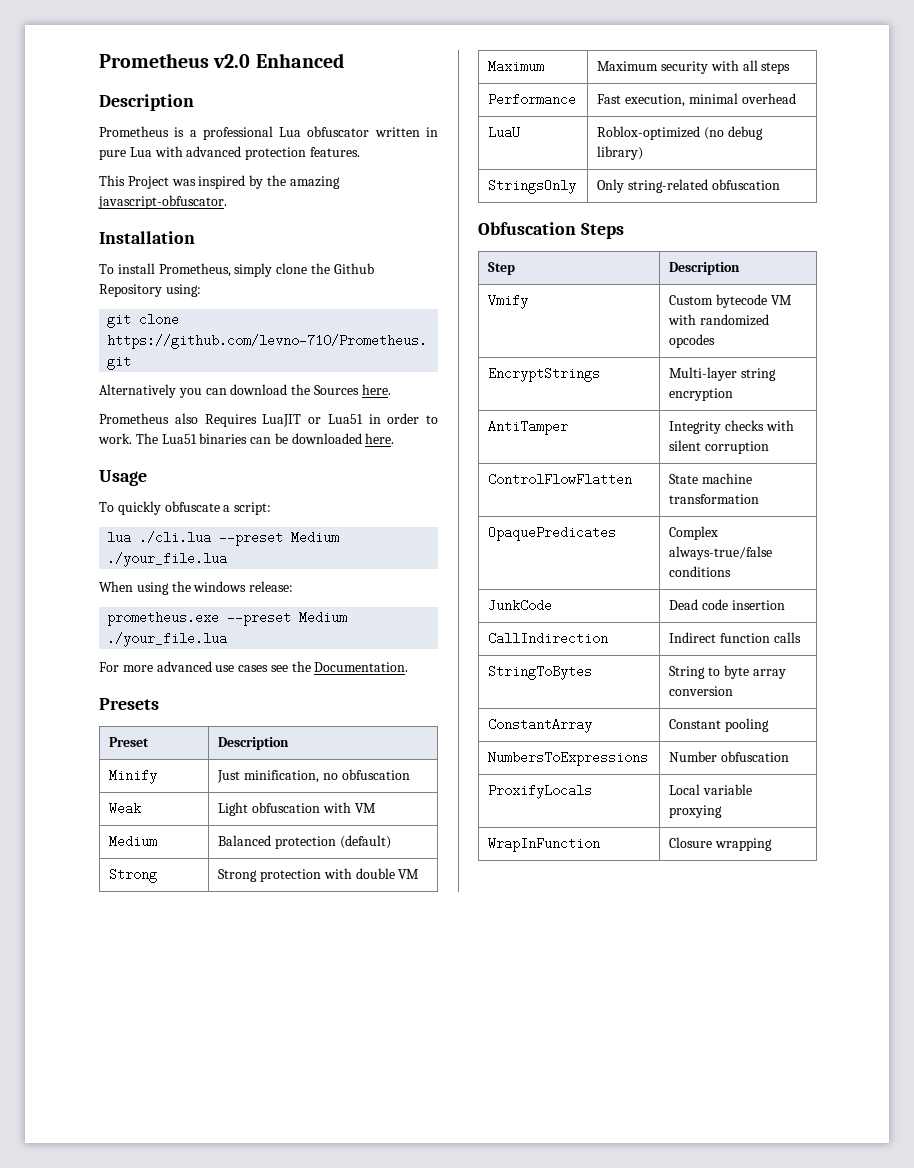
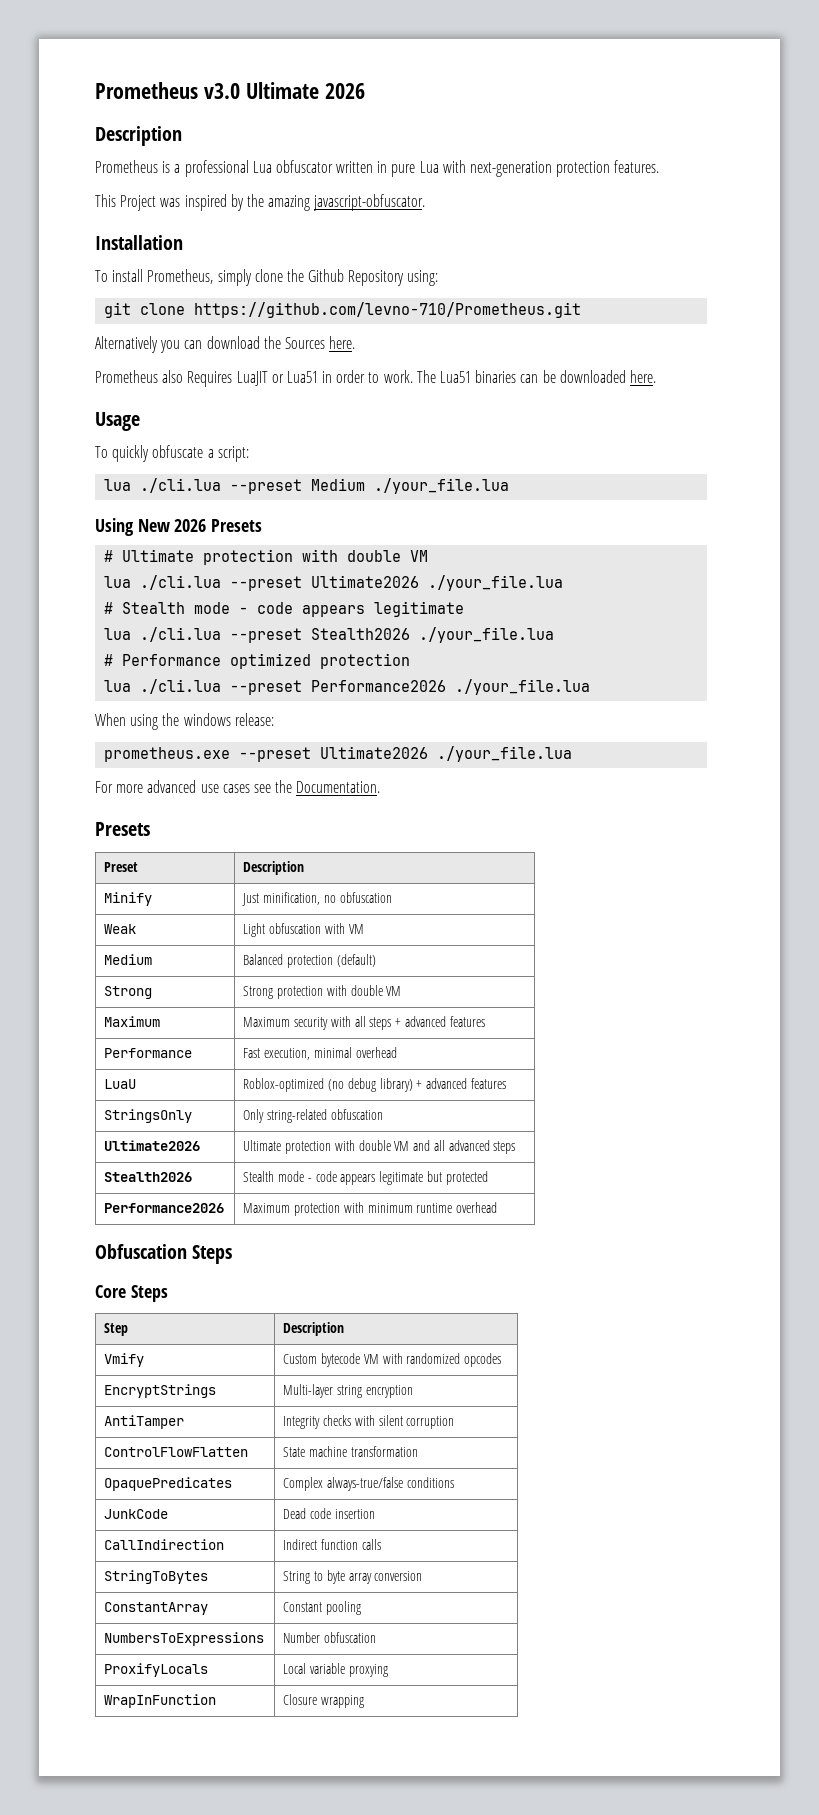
- Prometheus v2.0 Enhanced
+ Prometheus v3.0 Ultimate 2026
- Prometheus is a professional Lua obfuscator written in pure Lua with advanced protection features.
+ Prometheus is a professional Lua obfuscator written in pure Lua with next-generation protection features.
+ Using New 2026 Presets
+ # Ultimate protection with double VM
+ lua ./cli.lua --preset Ultimate2026 ./your_file.lua
+ # Stealth mode - code appears legitimate
+ lua ./cli.lua --preset Stealth2026 ./your_file.lua
+ # Performance optimized protection
+ lua ./cli.lua --preset Performance2026 ./your_file.lua
- prometheus.exe --preset Medium ./your_file.lua
+ prometheus.exe --preset Ultimate2026 ./your_file.lua
- Maximum | Maximum security with all steps
+ Maximum | Maximum security with all steps + advanced features
- LuaU | Roblox-optimized (no debug library)
+ LuaU | Roblox-optimized (no debug library) + advanced features
+ Ultimate2026 | Ultimate protection with double VM and all advanced steps
+ Stealth2026 | Stealth mode - code appears legitimate but protected
+ Performance2026 | Maximum protection with minimum runtime overhead
+ Core Steps

